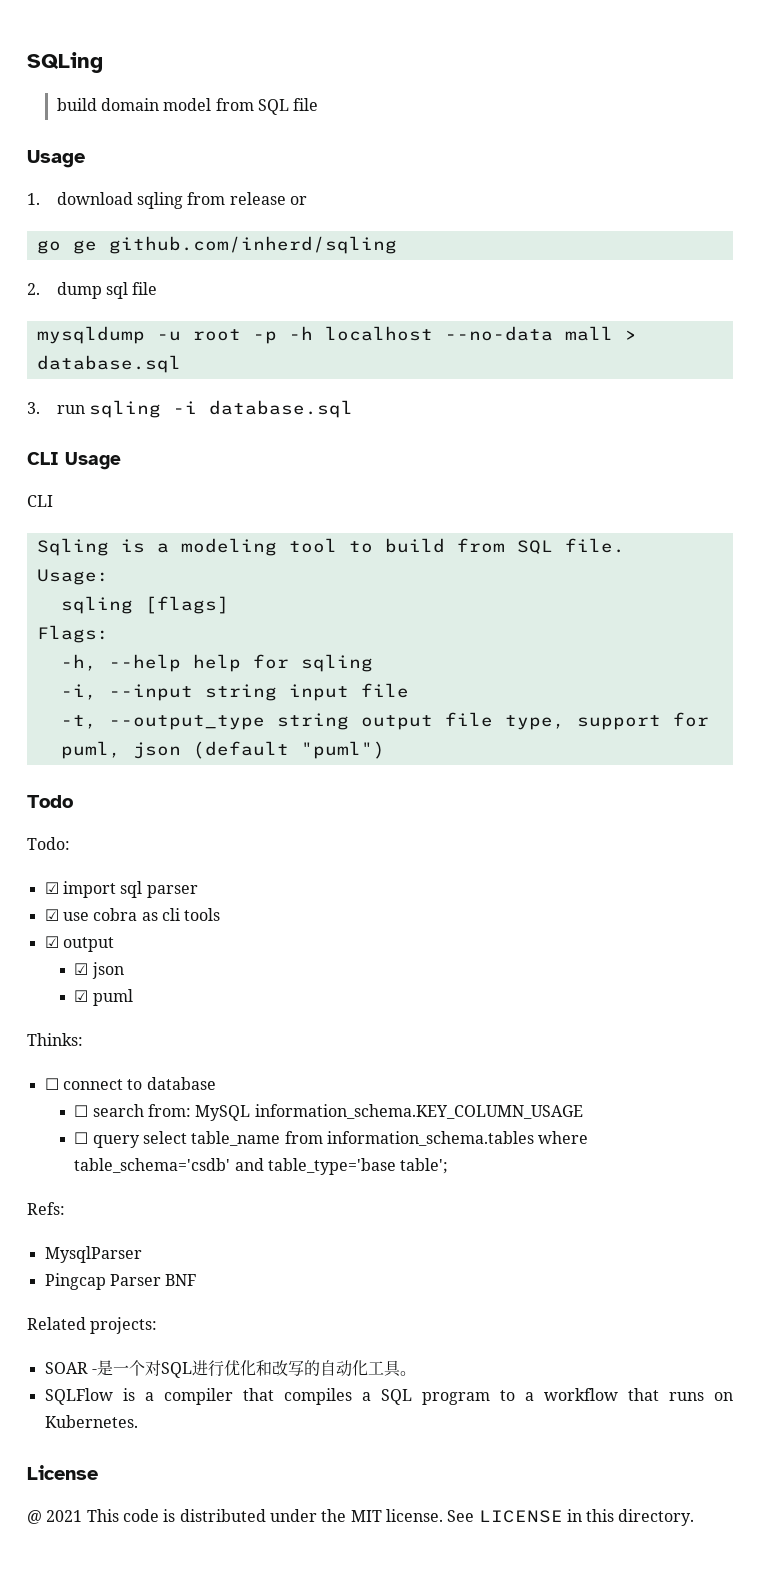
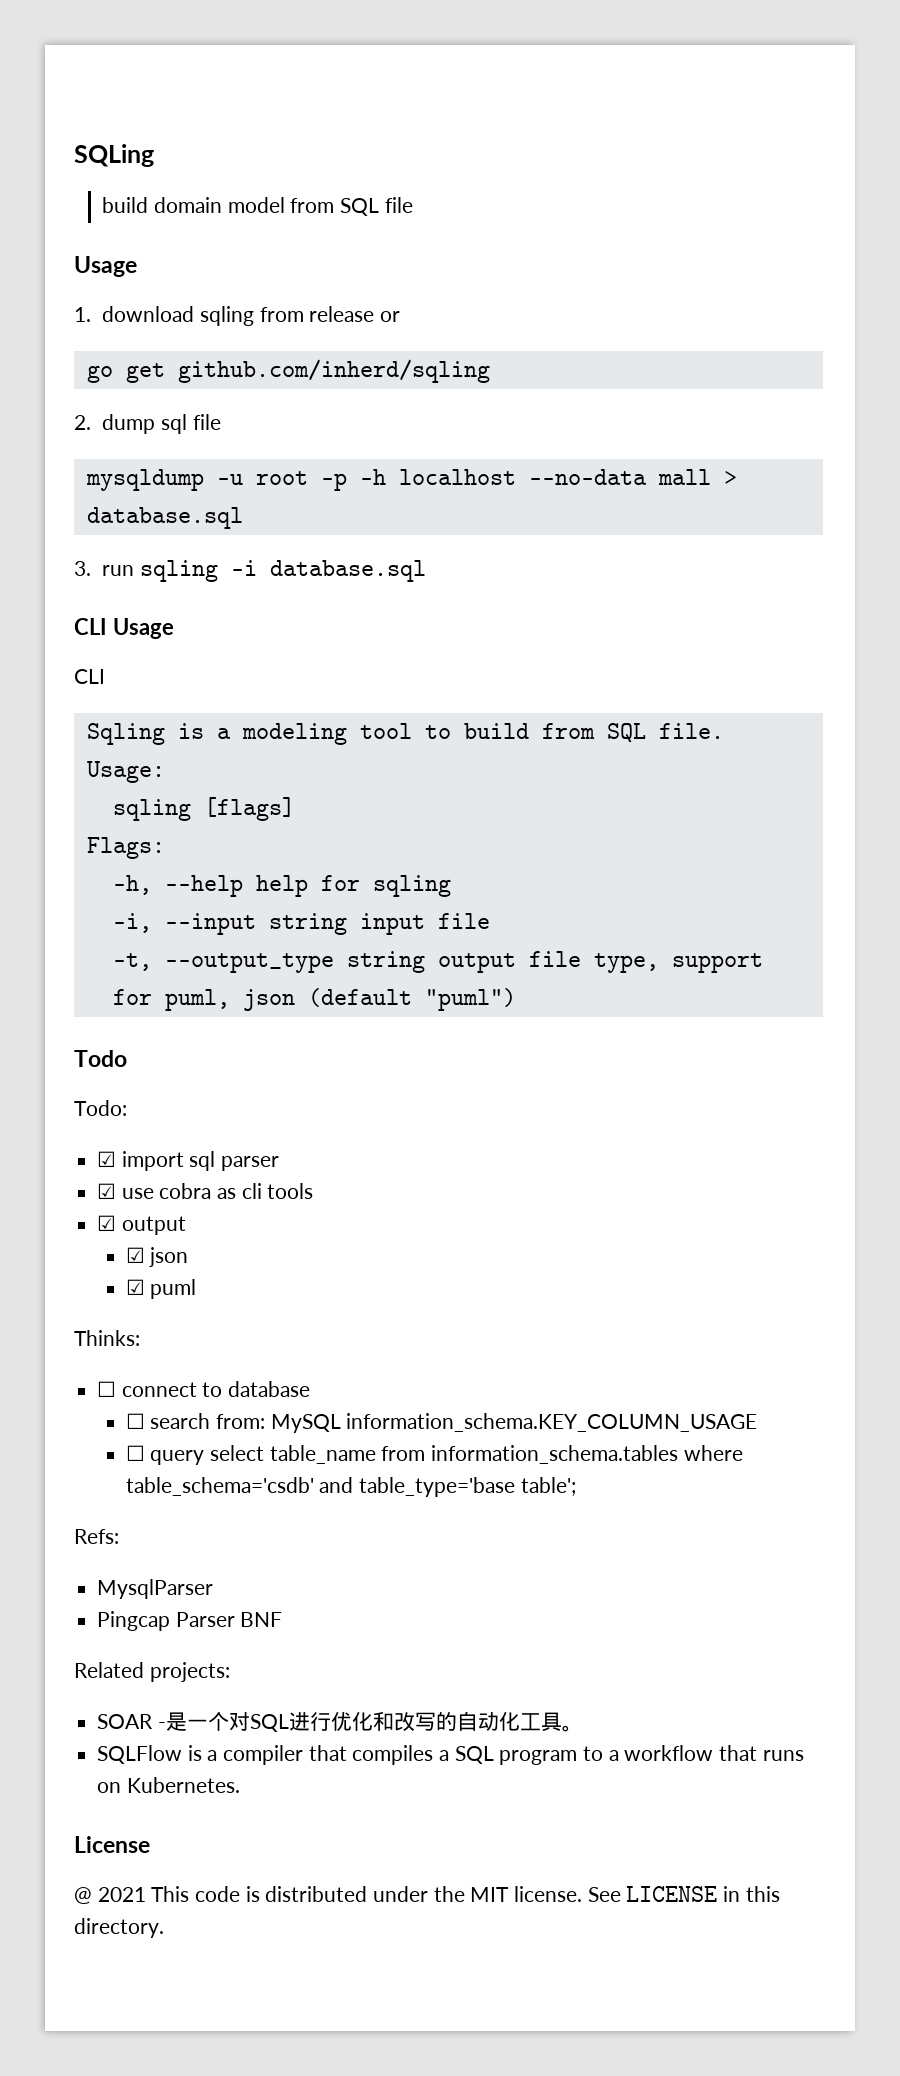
- go ge github.com/inherd/sqling
+ go get github.com/inherd/sqling

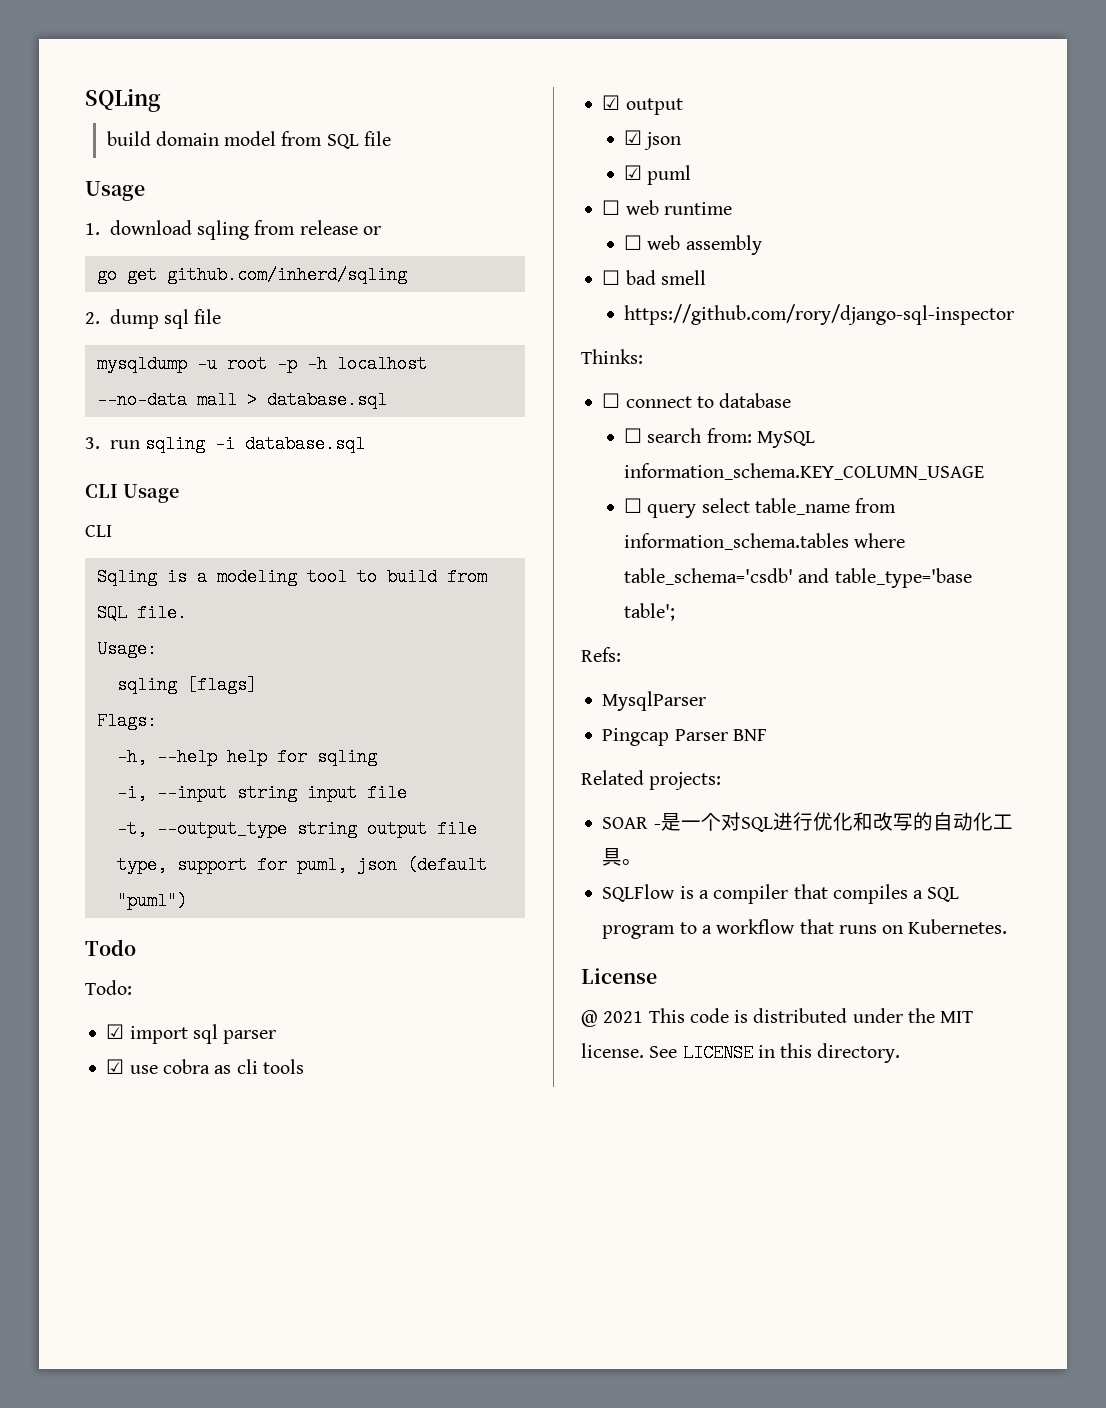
+ ☐ web runtime
+ ☐ web assembly
+ ☐ bad smell
+ https://github.com/rory/django-sql-inspector

